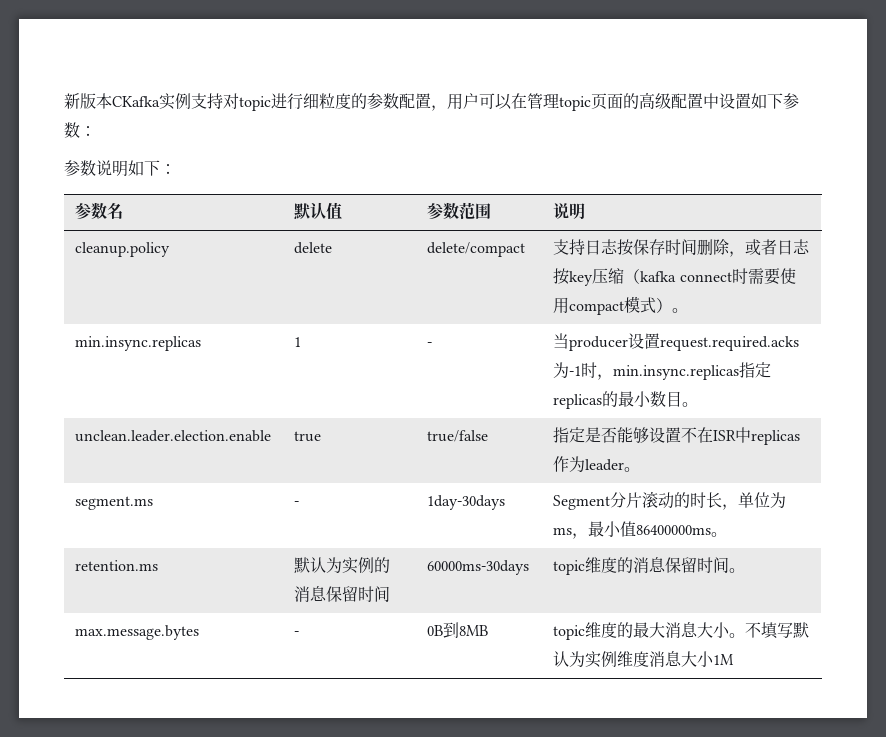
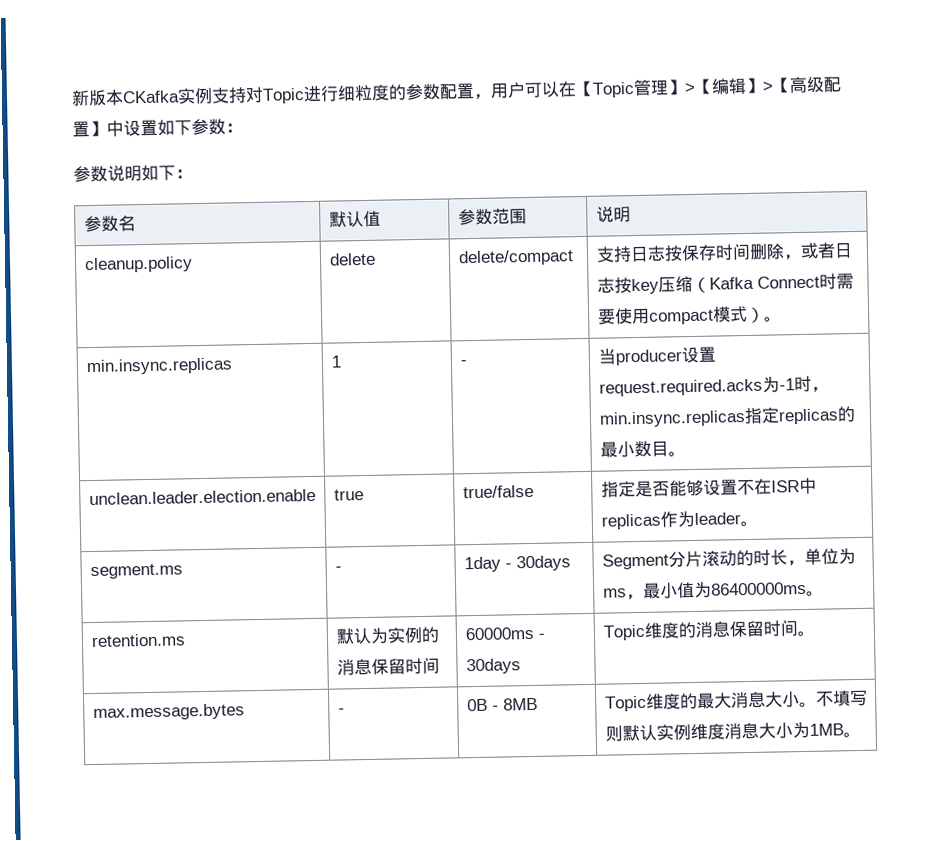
- 新版本CKafka实例支持对topic进行细粒度的参数配置，用户可以在管理topic页面的高级配置中设置如下参数：
+ 新版本CKafka实例支持对Topic进行细粒度的参数配置，用户可以在【Topic管理】>【编辑】>【高级配置】中设置如下参数：
- cleanup.policy | delete | delete/compact | 支持日志按保存时间删除，或者日志按key压缩（kafka connect时需要使用compact模式）。
+ cleanup.policy | delete | delete/compact | 支持日志按保存时间删除，或者日志按key压缩（Kafka Connect时需要使用compact模式）。
- segment.ms | - | 1day-30days | Segment分片滚动的时长，单位为ms，最小值86400000ms。
+ segment.ms | - | 1day - 30days | Segment分片滚动的时长，单位为ms，最小值为86400000ms。
- retention.ms | 默认为实例的消息保留时间 | 60000ms-30days | topic维度的消息保留时间。
+ retention.ms | 默认为实例的消息保留时间 | 60000ms - 30days | Topic维度的消息保留时间。
- max.message.bytes | - | 0B到8MB | topic维度的最大消息大小。不填写默认为实例维度消息大小1M
+ max.message.bytes | - | 0B - 8MB | Topic维度的最大消息大小。不填写则默认实例维度消息大小为1MB。

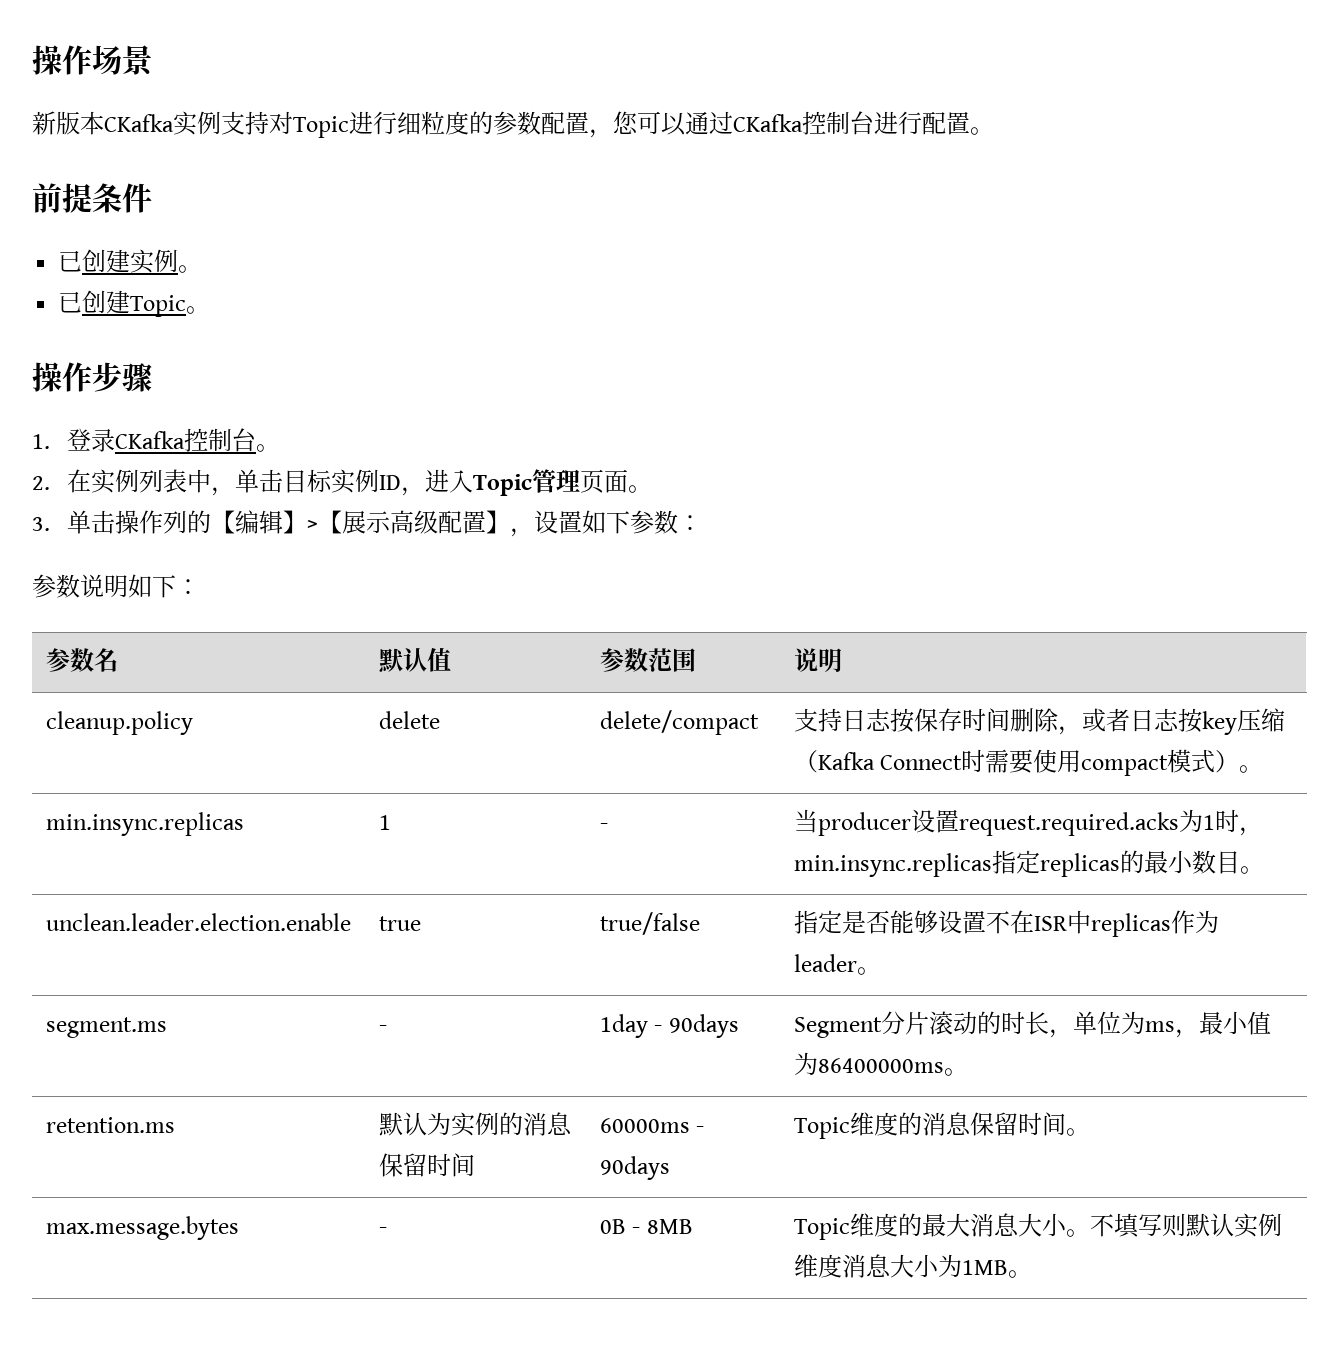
+ 操作场景
- 新版本CKafka实例支持对Topic进行细粒度的参数配置，用户可以在【Topic管理】>【编辑】>【高级配置】中设置如下参数：
+ 新版本CKafka实例支持对Topic进行细粒度的参数配置，您可以通过CKafka控制台进行配置。
+ 前提条件
+ 已创建实例。
+ 已创建Topic。
+ 操作步骤
+ 1.登录CKafka控制台。
+ 2.在实例列表中，单击目标实例ID，进入Topic管理页面。
+ 3.单击操作列的【编辑】>【展示高级配置】，设置如下参数：
- min.insync.replicas | 1 | - | 当producer设置request.required.acks为-1时，min.insync.replicas指定replicas的最小数目。
+ min.insync.replicas | 1 | - | 当producer设置request.required.acks为1时，min.insync.replicas指定replicas的最小数目。
- segment.ms | - | 1day - 30days | Segment分片滚动的时长，单位为ms，最小值为86400000ms。
+ segment.ms | - | 1day - 90days | Segment分片滚动的时长，单位为ms，最小值为86400000ms。
- retention.ms | 默认为实例的消息保留时间 | 60000ms - 30days | Topic维度的消息保留时间。
+ retention.ms | 默认为实例的消息保留时间 | 60000ms - 90days | Topic维度的消息保留时间。

